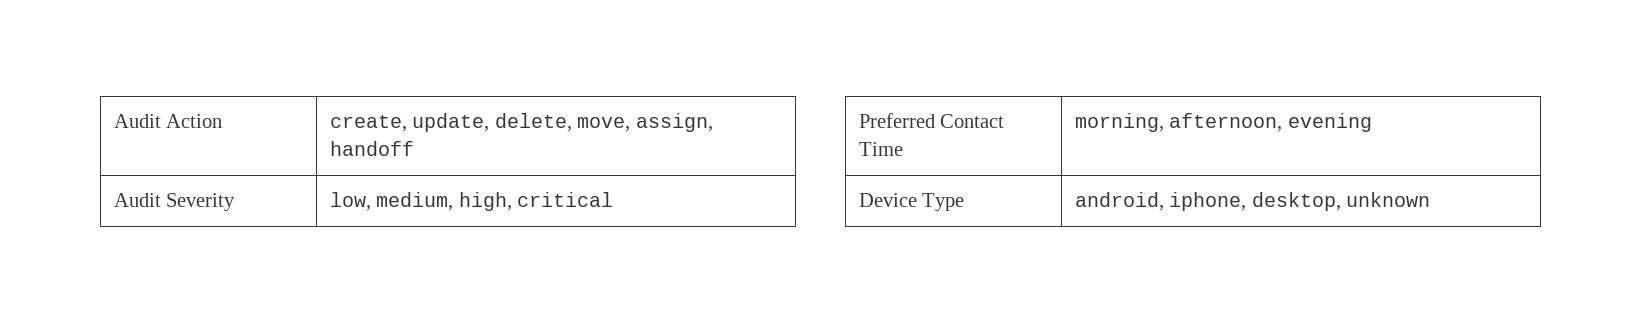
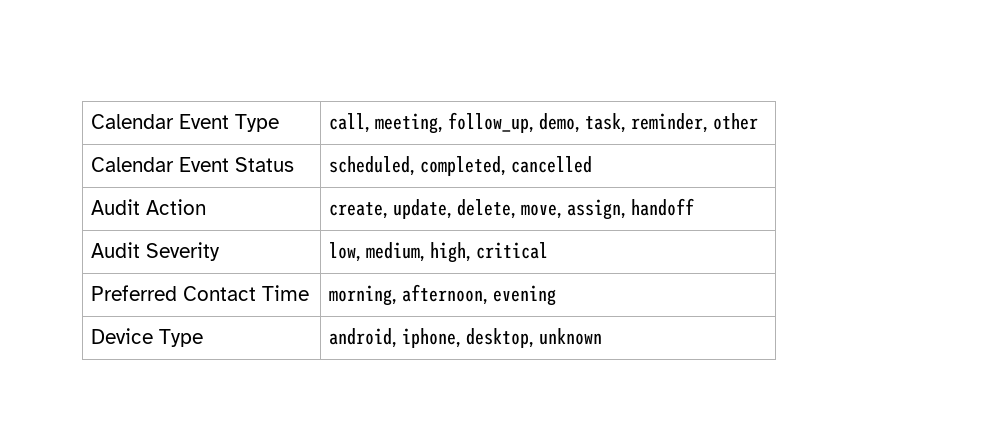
+ Calendar Event Type | call, meeting, follow_up, demo, task, reminder, other
+ Calendar Event Status | scheduled, completed, cancelled

